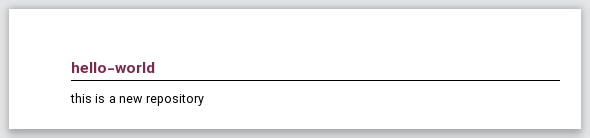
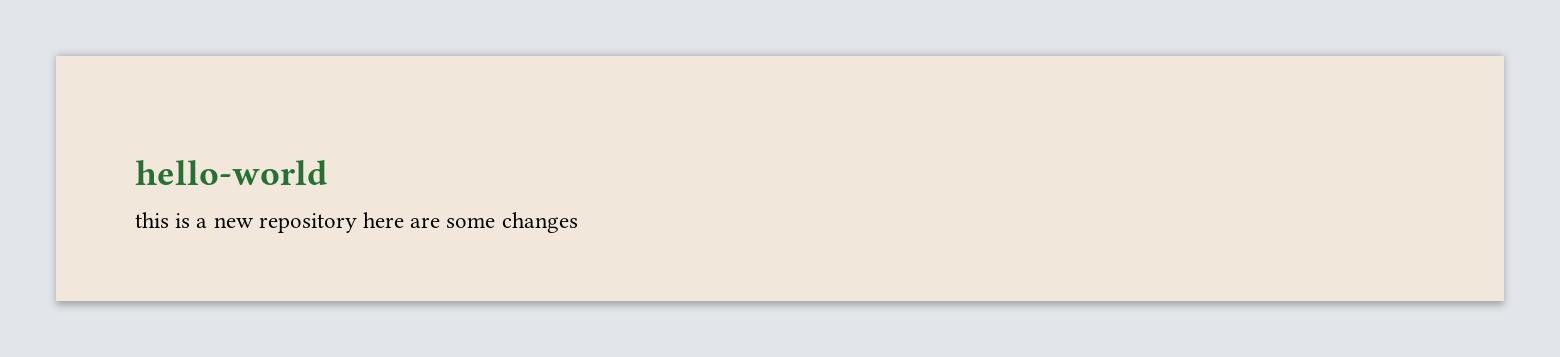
- this is a new repository
+ this is a new repository here are some changes

